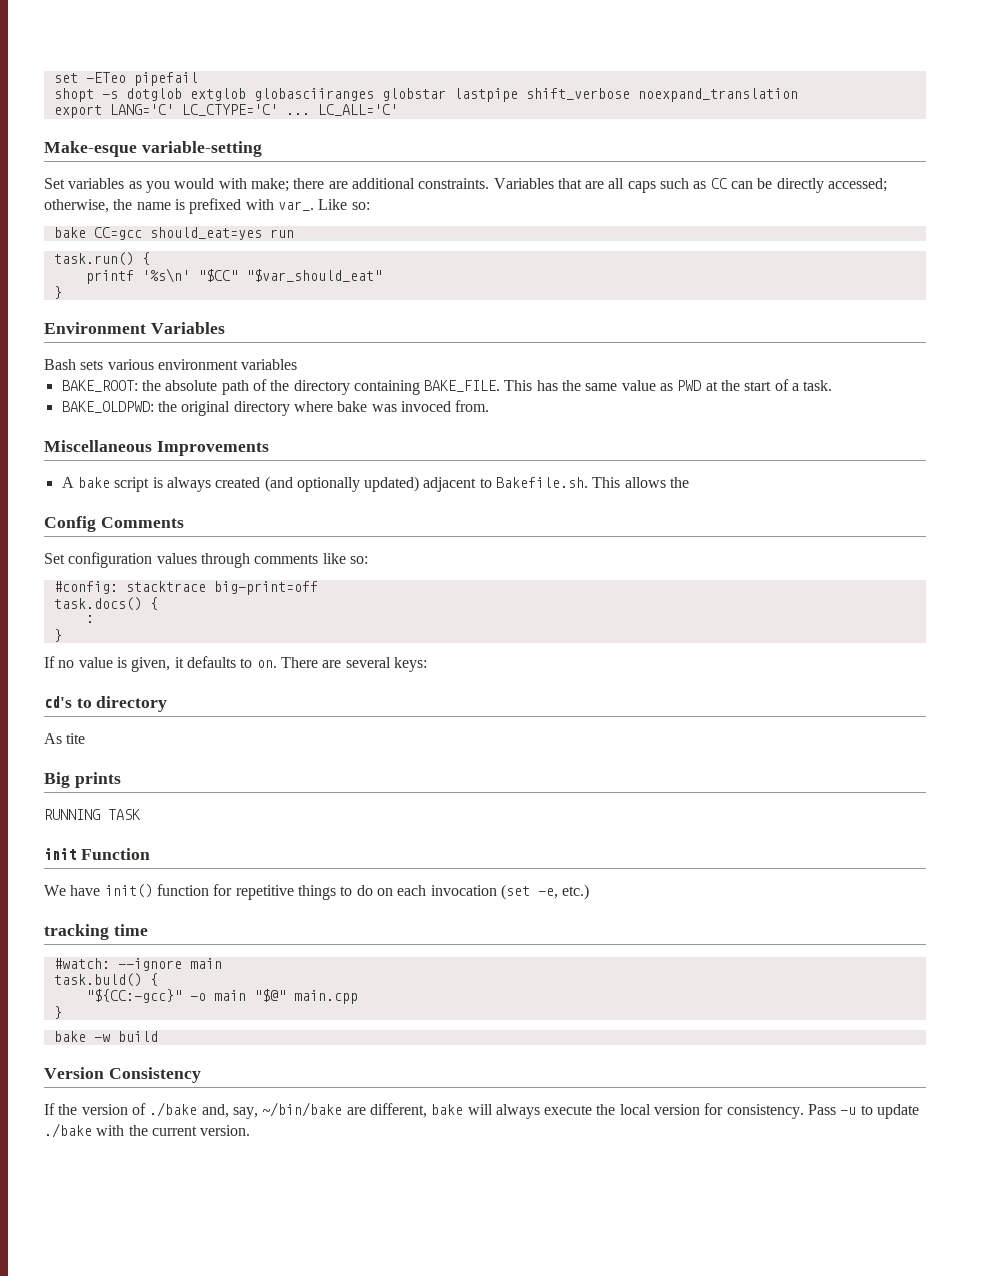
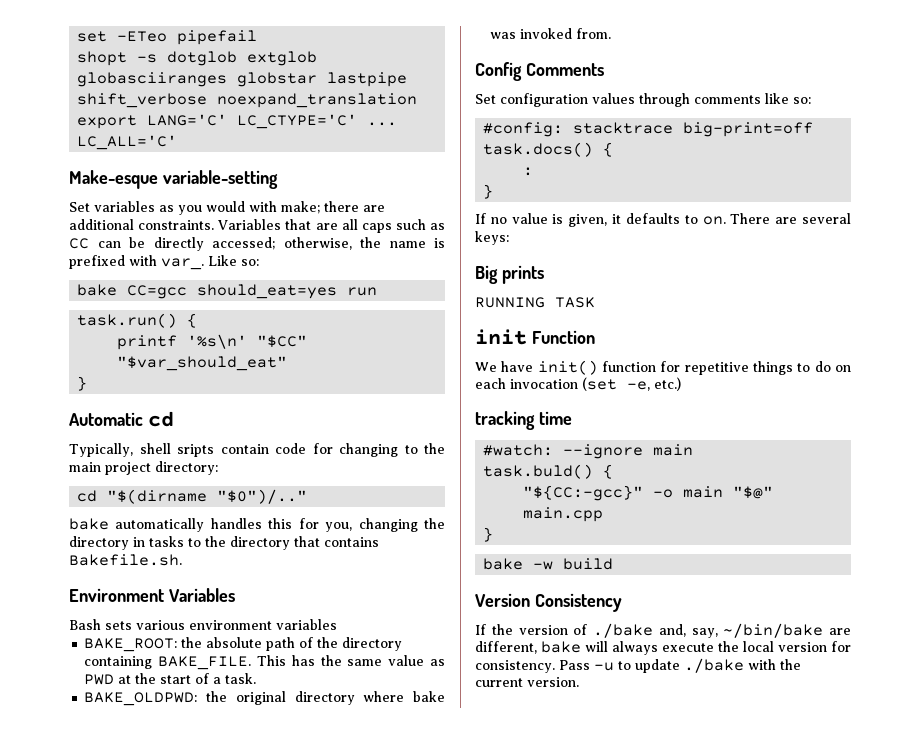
+ Automatic cd
+ Typically, shell sripts contain code for changing to the main project directory:
+ cd "$(dirname "$0")/.."
+ bake automatically handles this for you, changing the directory in tasks to the directory that contains Bakefile.sh.
- BAKE_OLDPWD: the original directory where bake was invoced from.
+ BAKE_OLDPWD: the original directory where bake was invoked from.
- Miscellaneous Improvements
- A bake script is always created (and optionally updated) adjacent to Bakefile.sh. This allows the
- cd's to directory
- As tite

